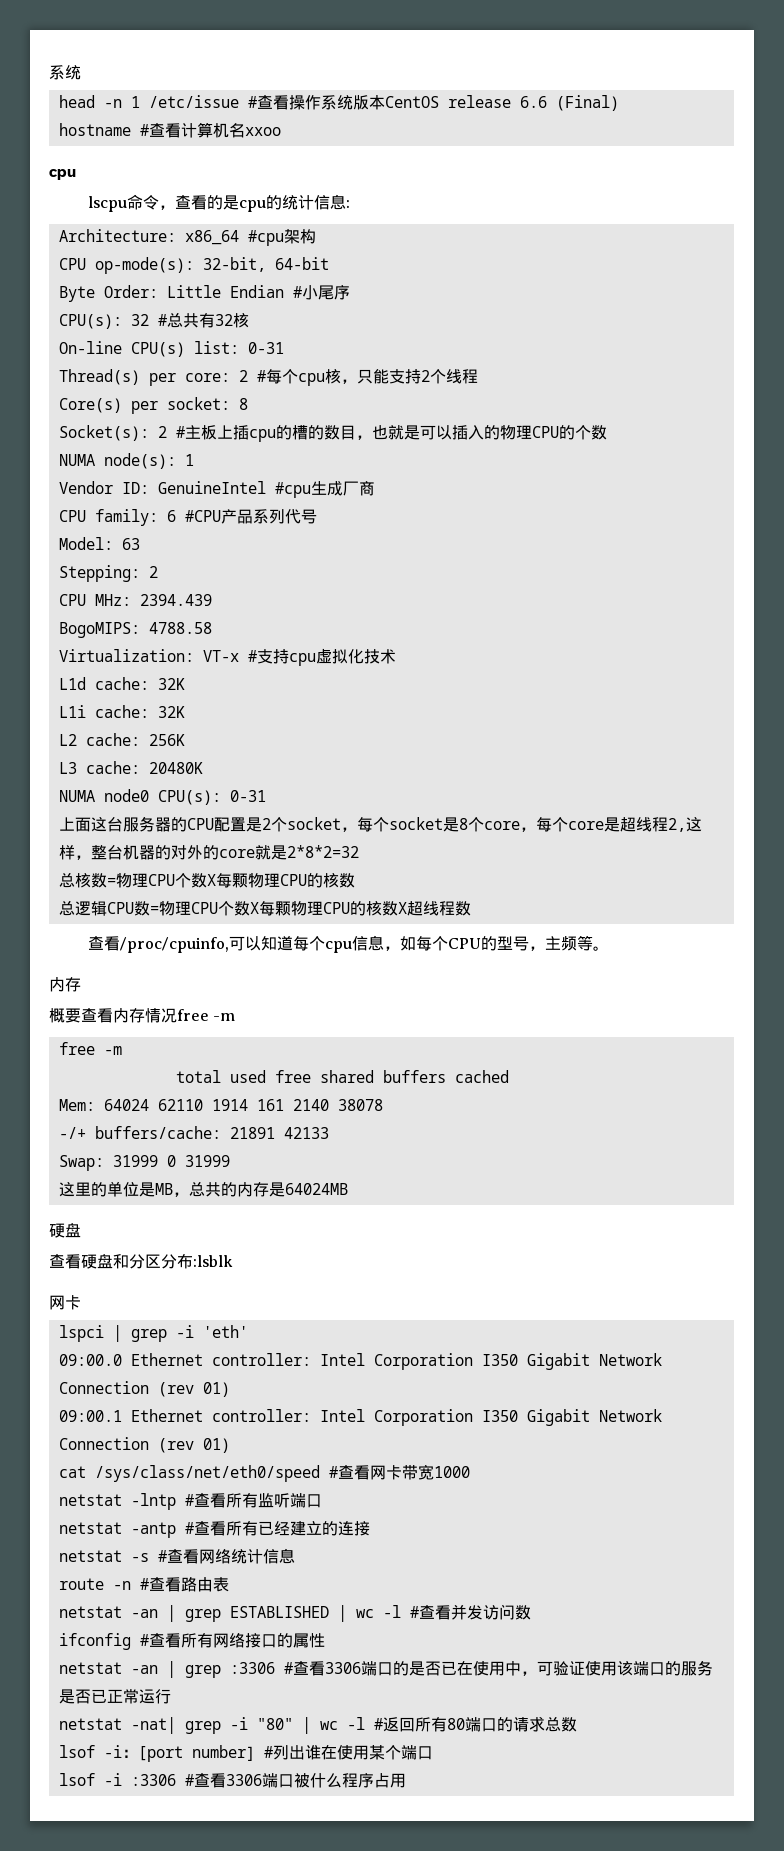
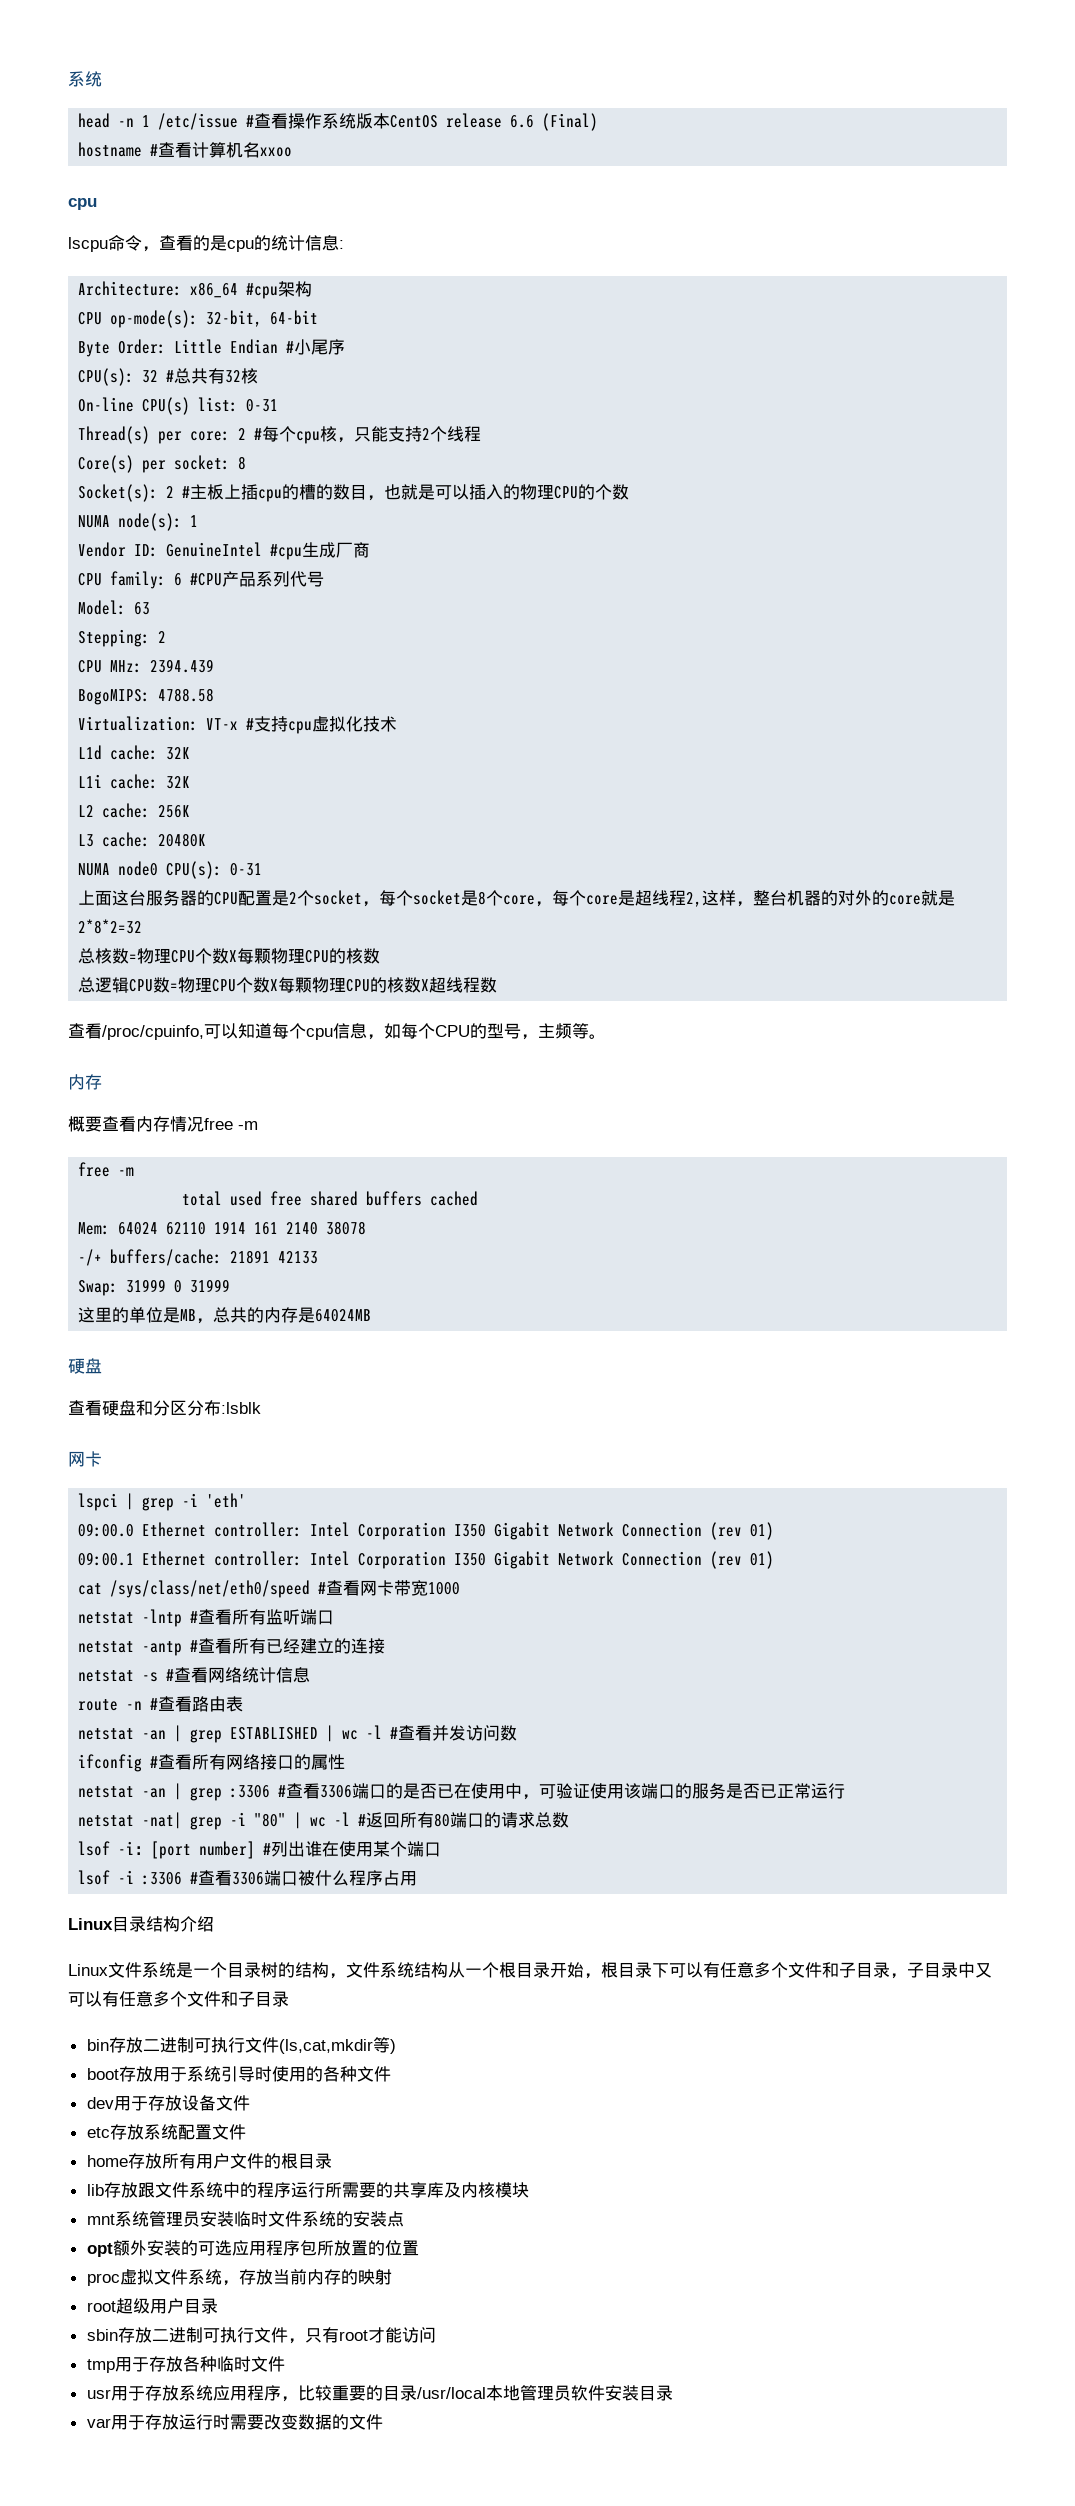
+ Linux目录结构介绍
+ Linux文件系统是一个目录树的结构，文件系统结构从一个根目录开始，根目录下可以有任意多个文件和子目录，子目录中又可以有任意多个文件和子目录
+ bin存放二进制可执行文件(ls,cat,mkdir等)
+ boot存放用于系统引导时使用的各种文件
+ dev用于存放设备文件
+ etc存放系统配置文件
+ home存放所有用户文件的根目录
+ lib存放跟文件系统中的程序运行所需要的共享库及内核模块
+ mnt系统管理员安装临时文件系统的安装点
+ opt额外安装的可选应用程序包所放置的位置
+ proc虚拟文件系统，存放当前内存的映射
+ root超级用户目录
+ sbin存放二进制可执行文件，只有root才能访问
+ tmp用于存放各种临时文件
+ usr用于存放系统应用程序，比较重要的目录/usr/local本地管理员软件安装目录
+ var用于存放运行时需要改变数据的文件

